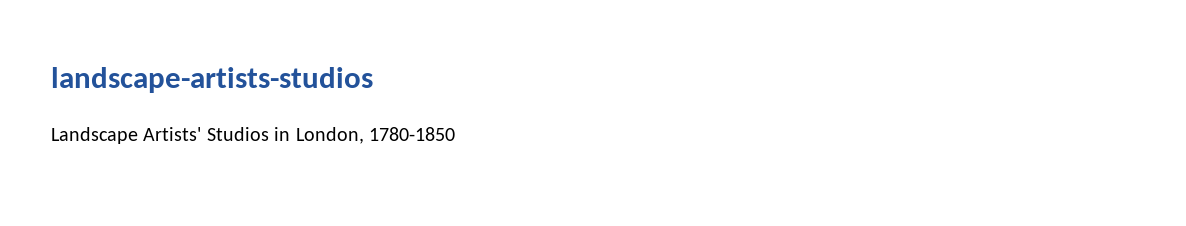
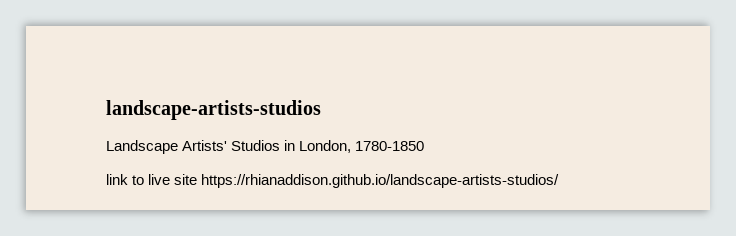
+ link to live site https://rhianaddison.github.io/landscape-artists-studios/

